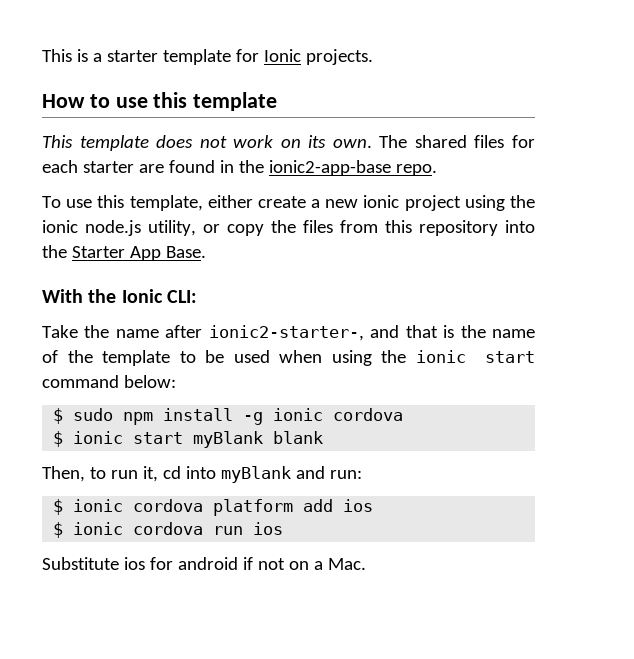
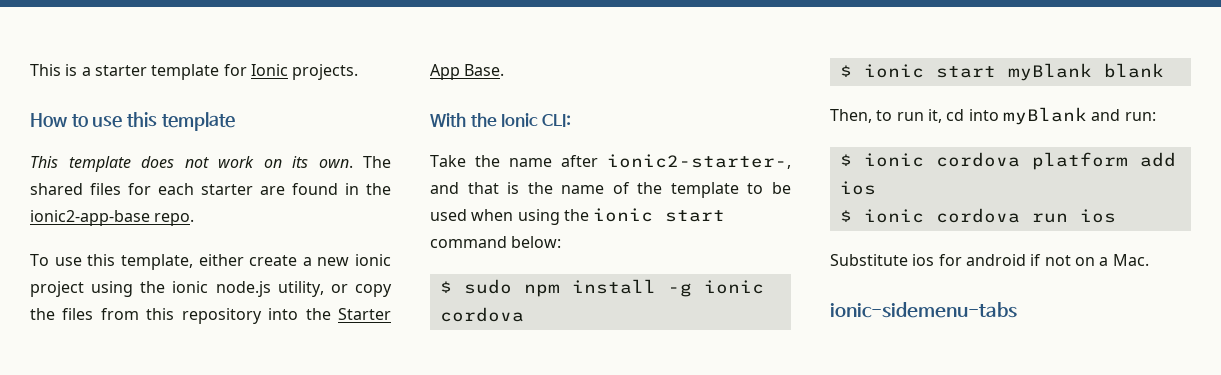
+ ionic-sidemenu-tabs

